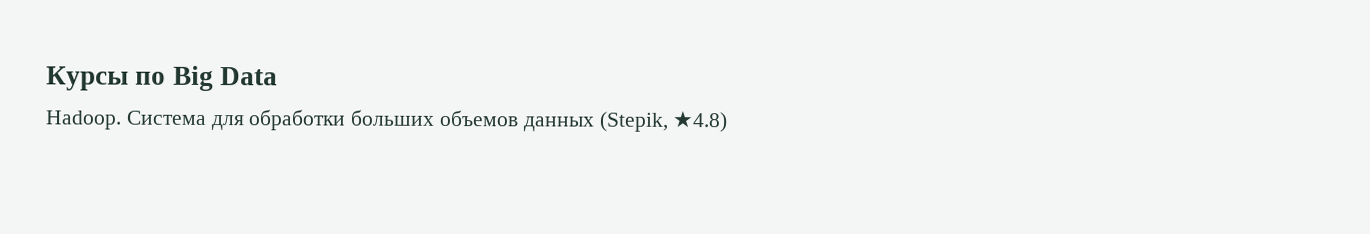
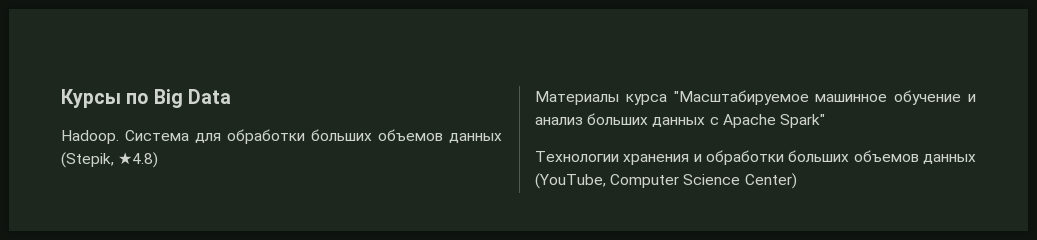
+ Материалы курса "Масштабируемое машинное обучение и анализ больших данных с Apache Spark"
+ Технологии хранения и обработки больших объемов данных (YouTube, Computer Science Center)

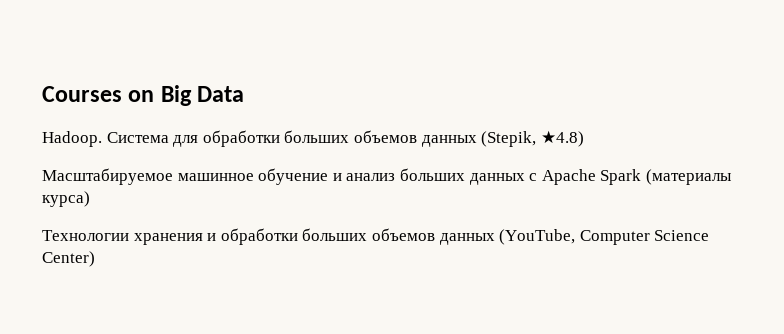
- Курсы по Big Data
+ Courses on Big Data
- Материалы курса "Масштабируемое машинное обучение и анализ больших данных с Apache Spark"
+ Масштабируемое машинное обучение и анализ больших данных с Apache Spark (материалы курса)

